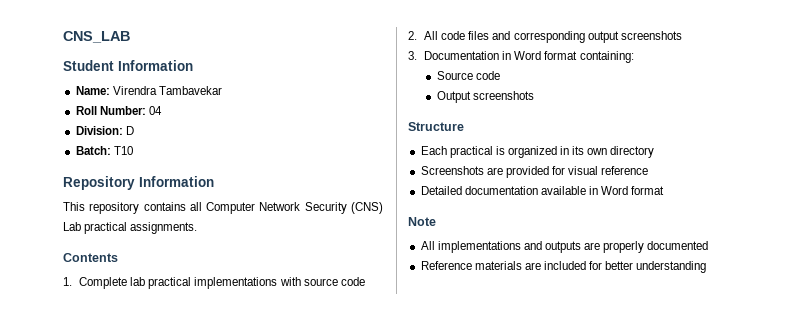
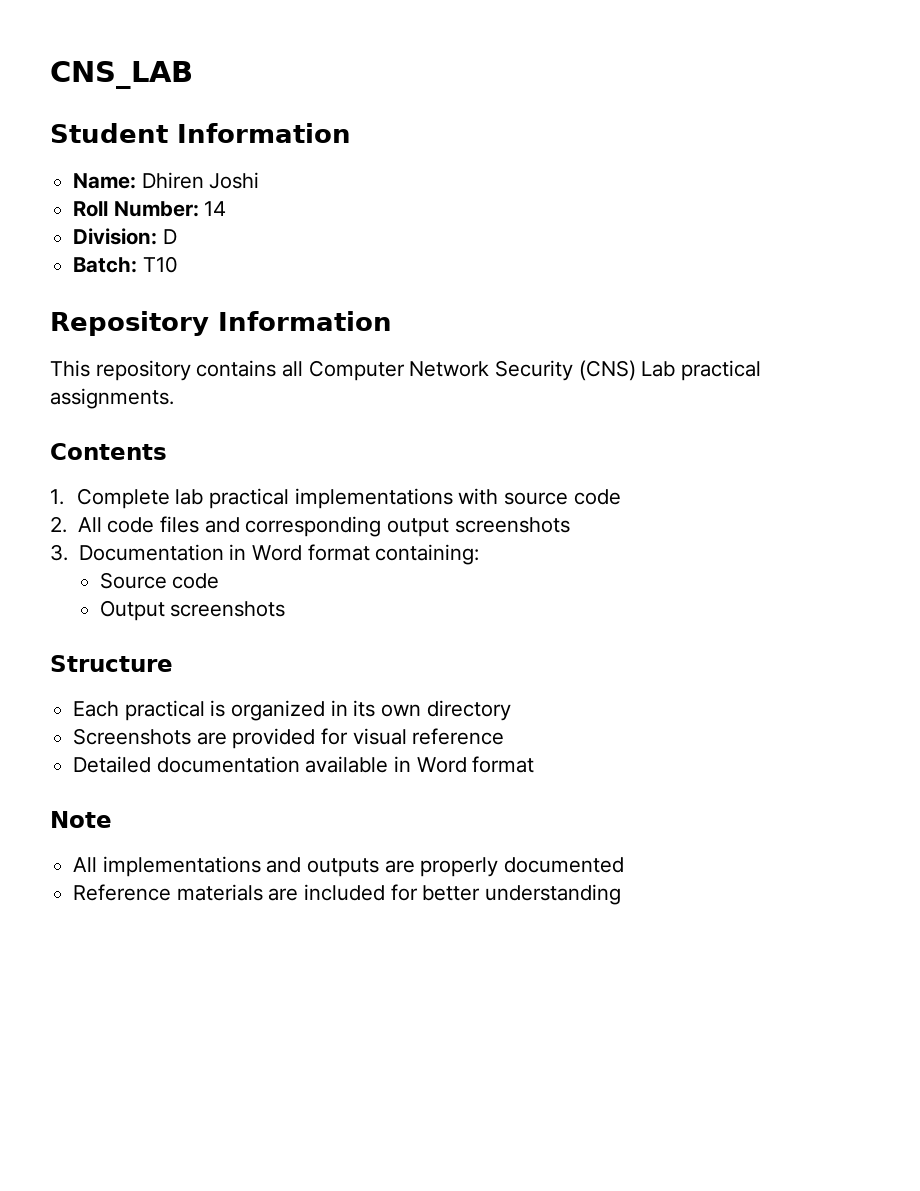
- Name: Virendra Tambavekar
+ Name: Dhiren Joshi
- Roll Number: 04
+ Roll Number: 14

